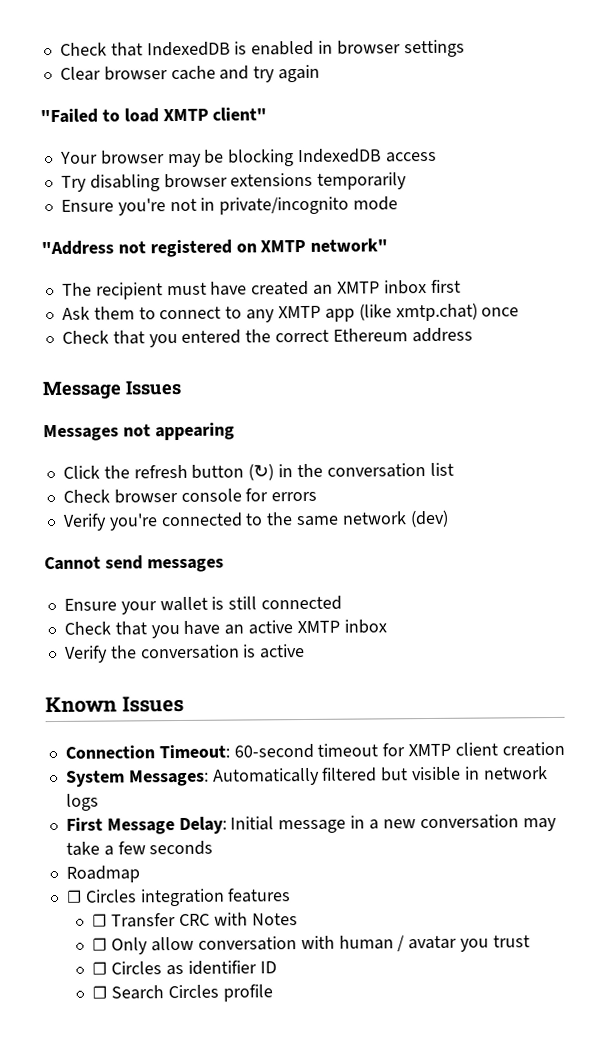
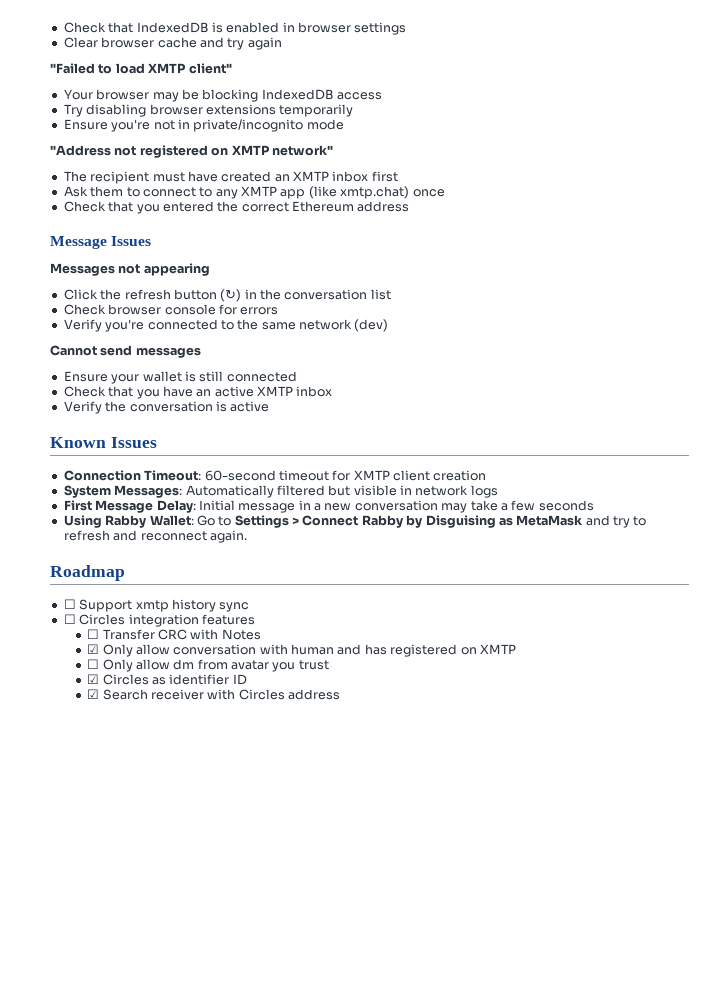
+ Using Rabby Wallet: Go to Settings > Connect Rabby by Disguising as MetaMask and try to refresh and reconnect again.
  Roadmap
+ ☐ Support xmtp history sync
- ☐ Only allow conversation with human / avatar you trust
+ ☑ Only allow conversation with human and has registered on XMTP
+ ☐ Only allow dm from avatar you trust
- ☐ Circles as identifier ID
+ ☑ Circles as identifier ID
- ☐ Search Circles profile
+ ☑ Search receiver with Circles address

